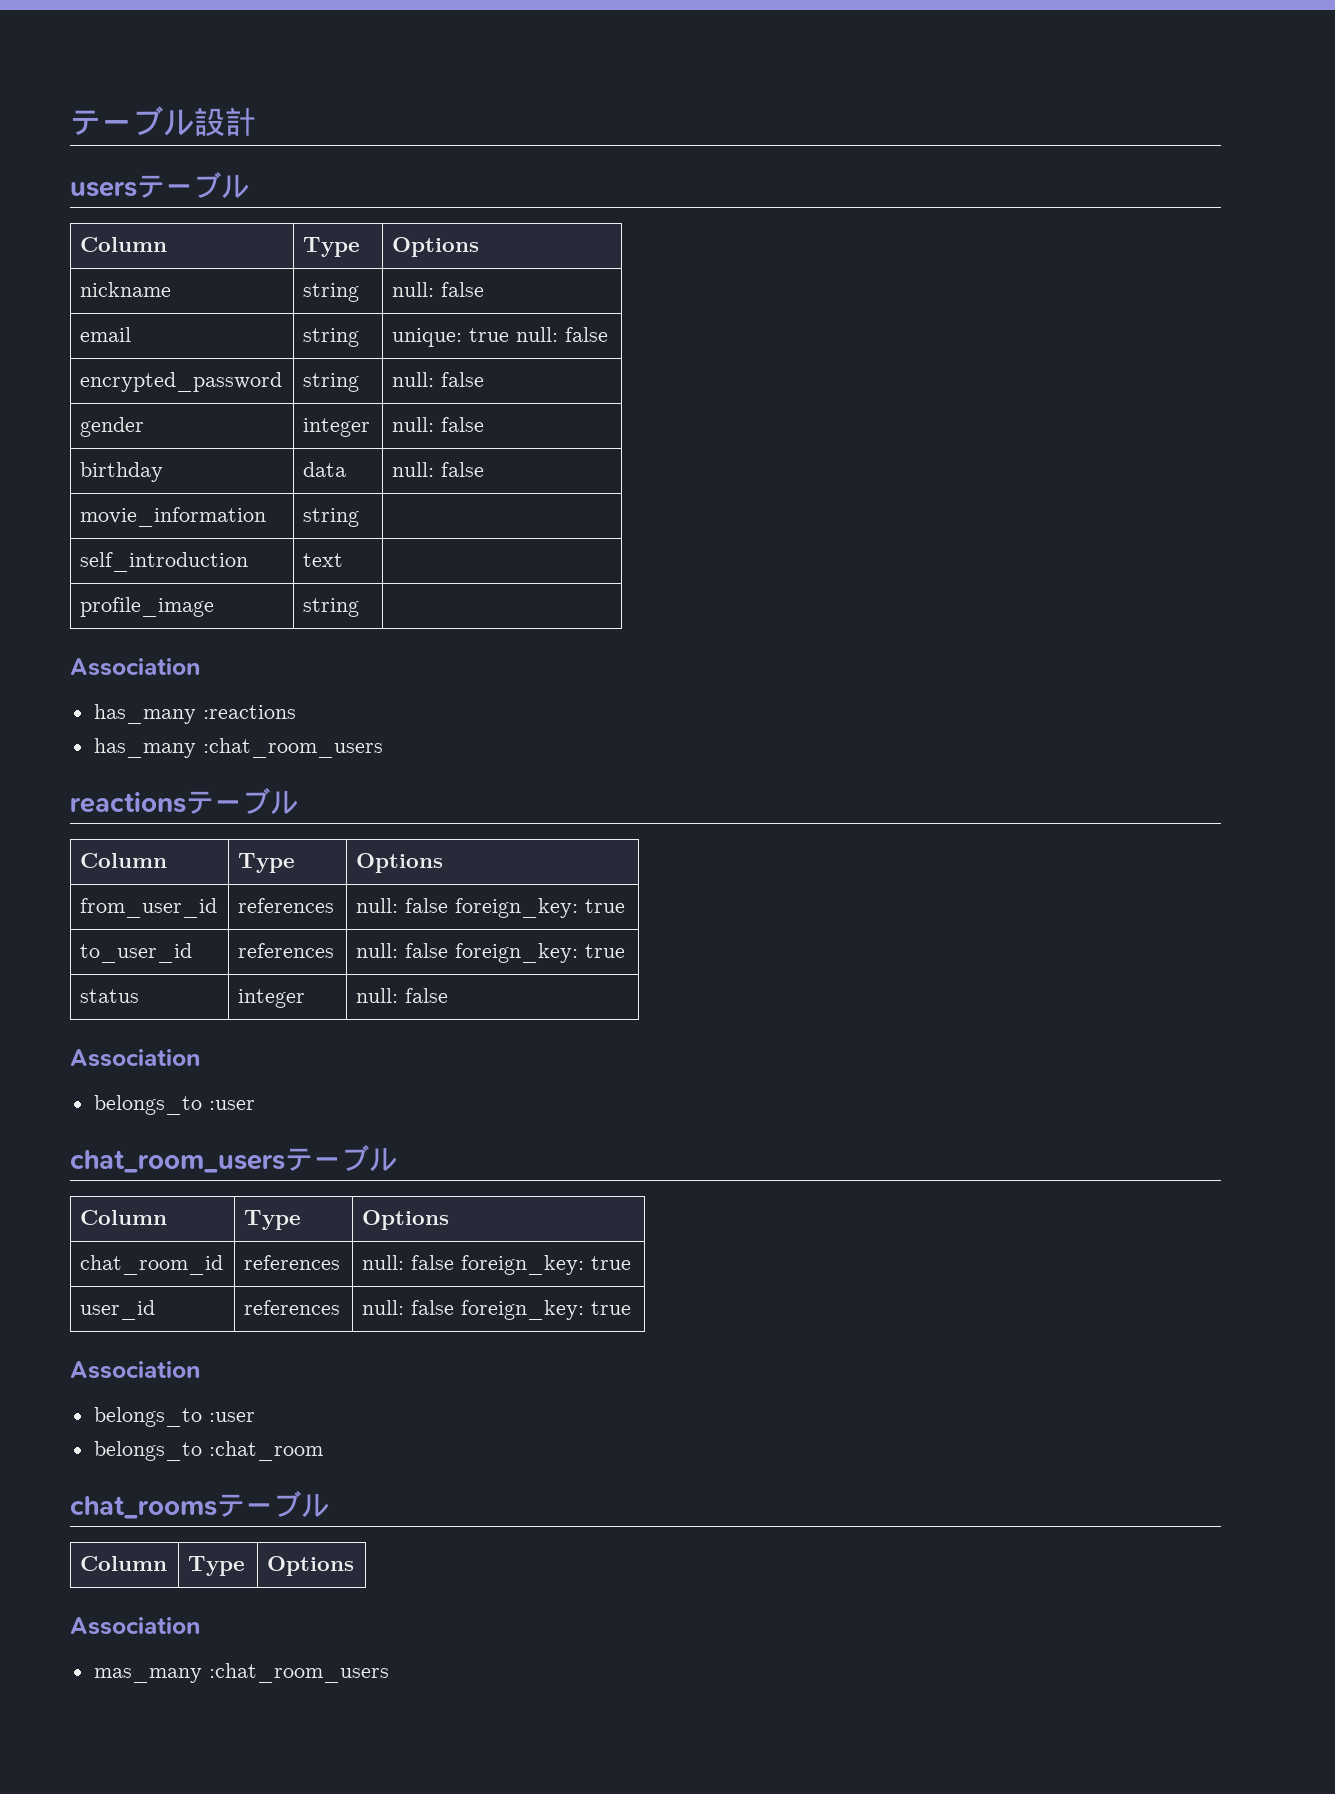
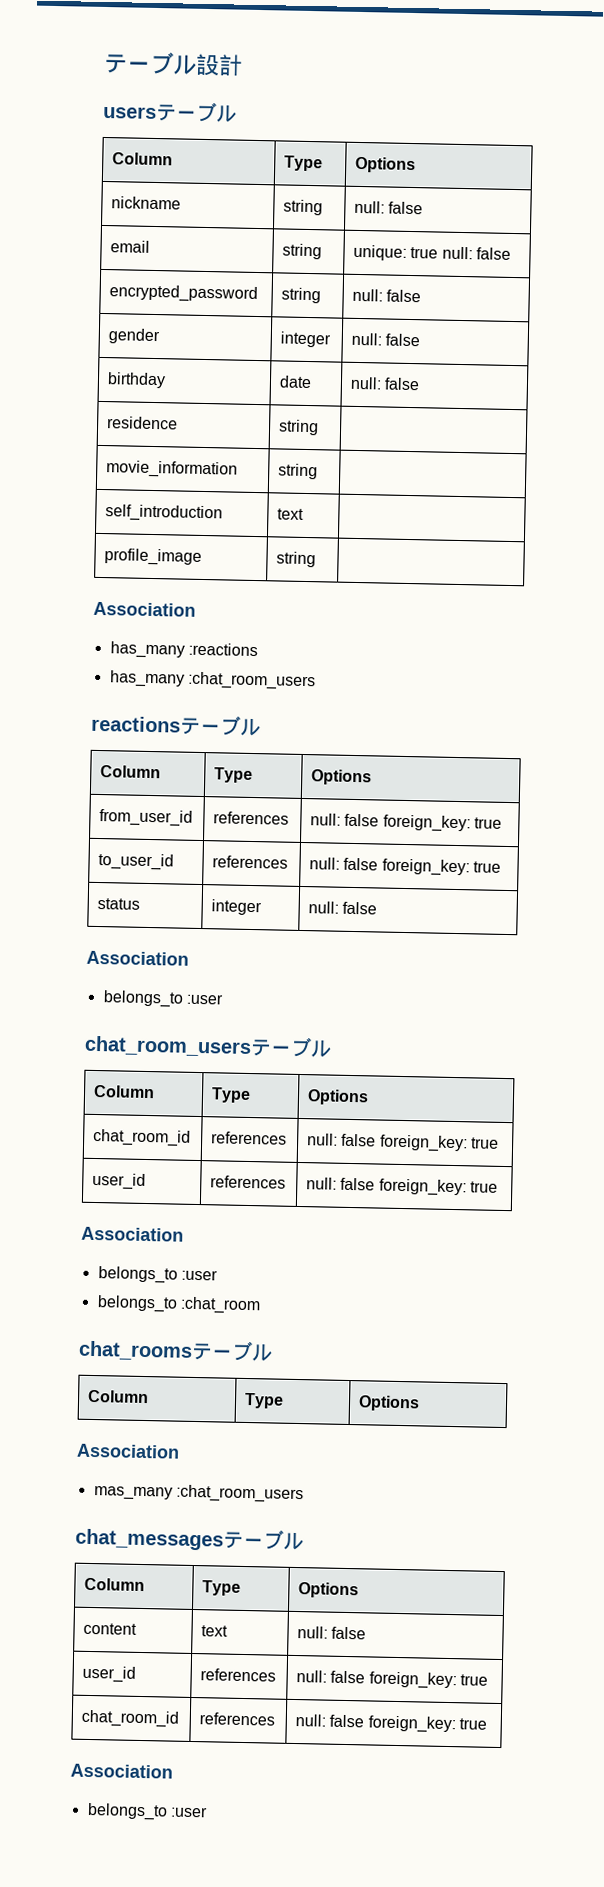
- birthday | data | null: false
+ birthday | date | null: false
+ residence | string |
+ chat_messagesテーブル
+ Column | Type | Options
+ content | text | null: false
+ user_id | references | null: false foreign_key: true
+ chat_room_id | references | null: false foreign_key: true
+ Association
+ belongs_to :user

